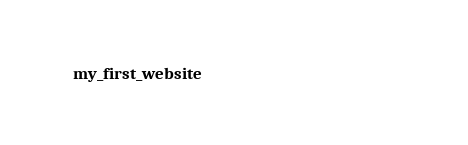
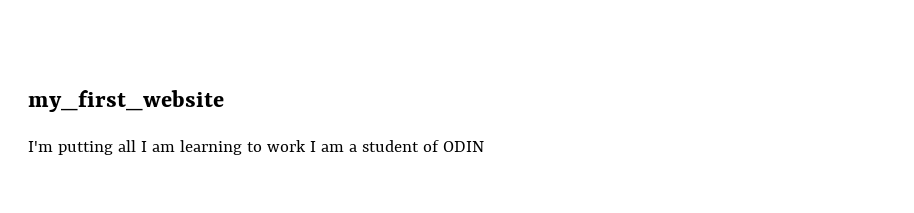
+ I'm putting all I am learning to work I am a student of ODIN

